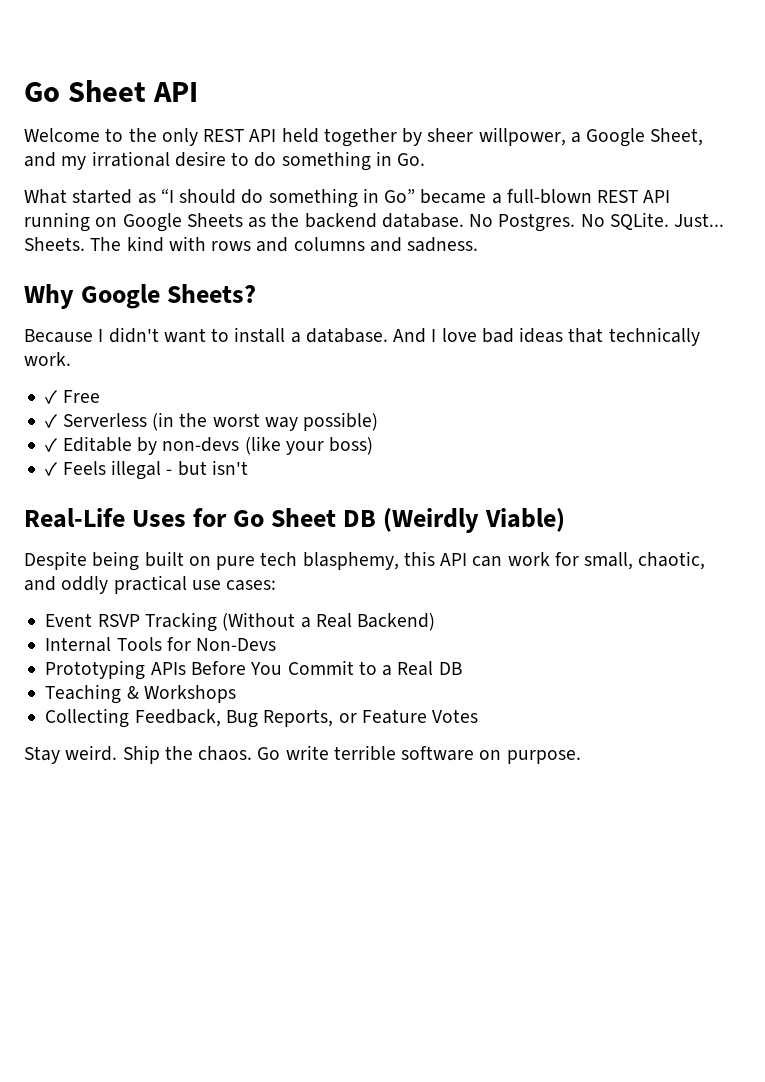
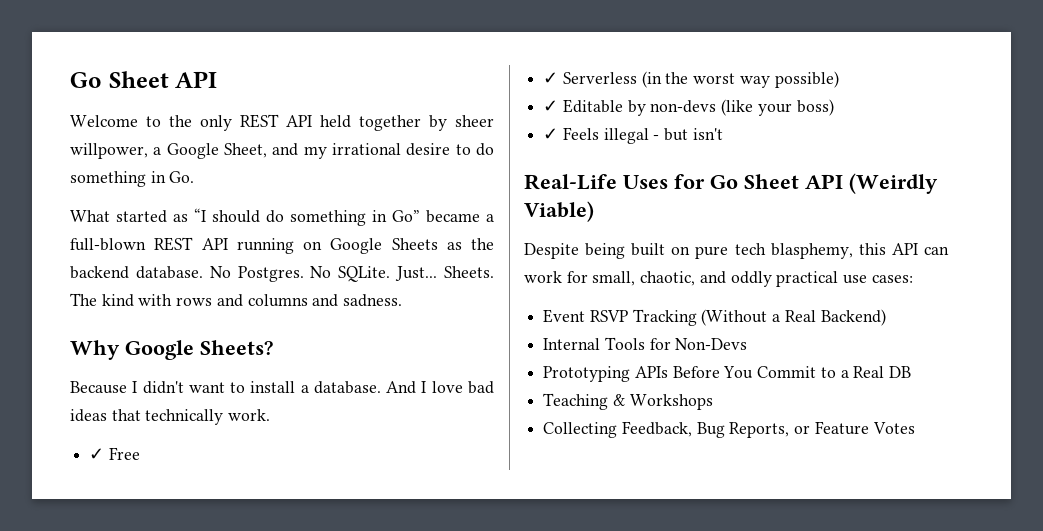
- Real-Life Uses for Go Sheet DB (Weirdly Viable)
+ Real-Life Uses for Go Sheet API (Weirdly Viable)
- Stay weird. Ship the chaos. Go write terrible software on purpose.

